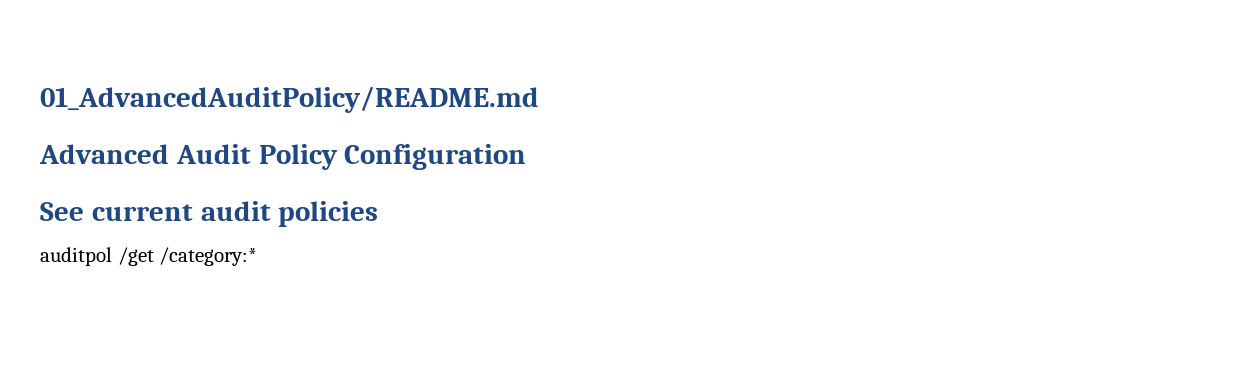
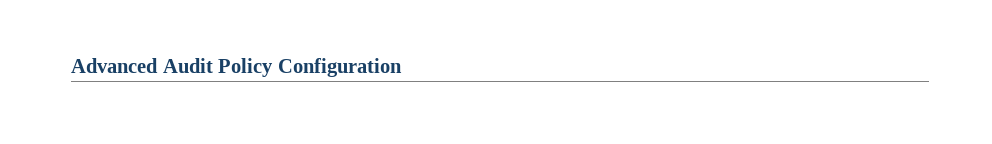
- 01_AdvancedAuditPolicy/README.md
- See current audit policies
- auditpol /get /category:*

